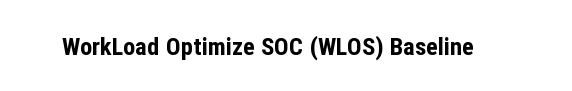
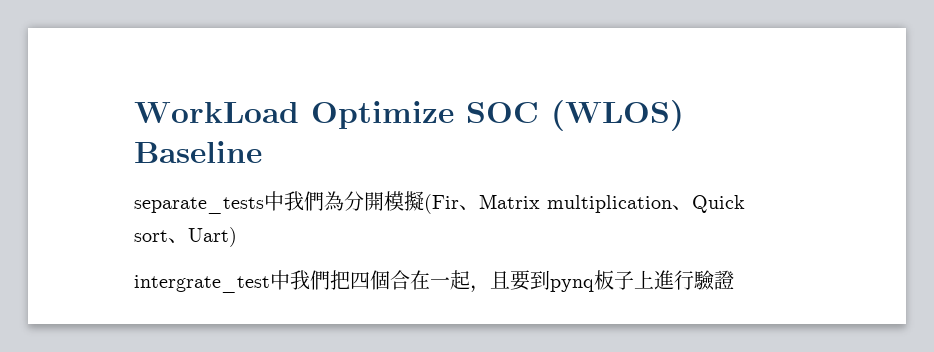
+ separate_tests中我們為分開模擬(Fir、Matrix multiplication、Quick sort、Uart)
+ intergrate_test中我們把四個合在一起，且要到pynq板子上進行驗證

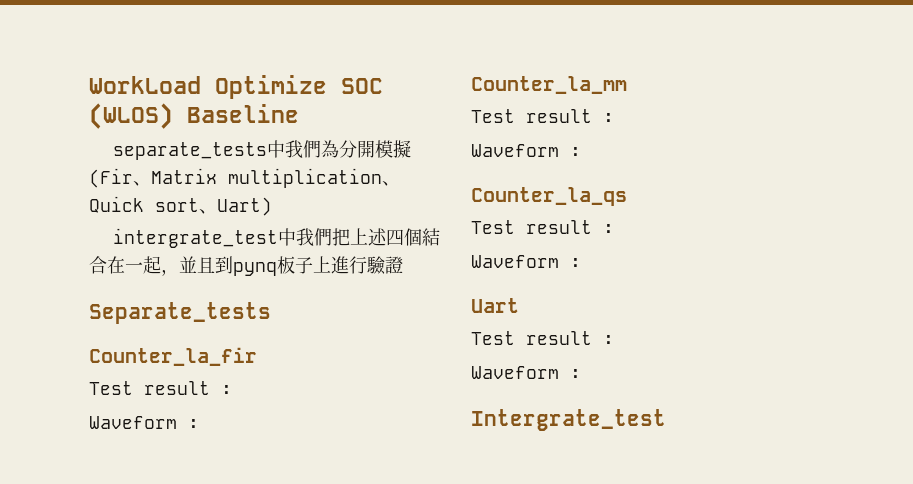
- intergrate_test中我們把四個合在一起，且要到pynq板子上進行驗證
+ intergrate_test中我們把上述四個結合在一起，並且到pynq板子上進行驗證
+ Separate_tests
+ Counter_la_fir
+ Test result :
+ Waveform :
+ Counter_la_mm
+ Test result :
+ Waveform :
+ Counter_la_qs
+ Test result :
+ Waveform :
+ Uart
+ Test result :
+ Waveform :
+ Intergrate_test

